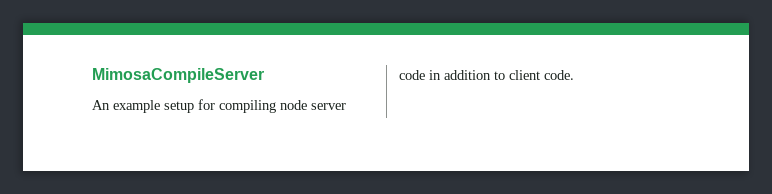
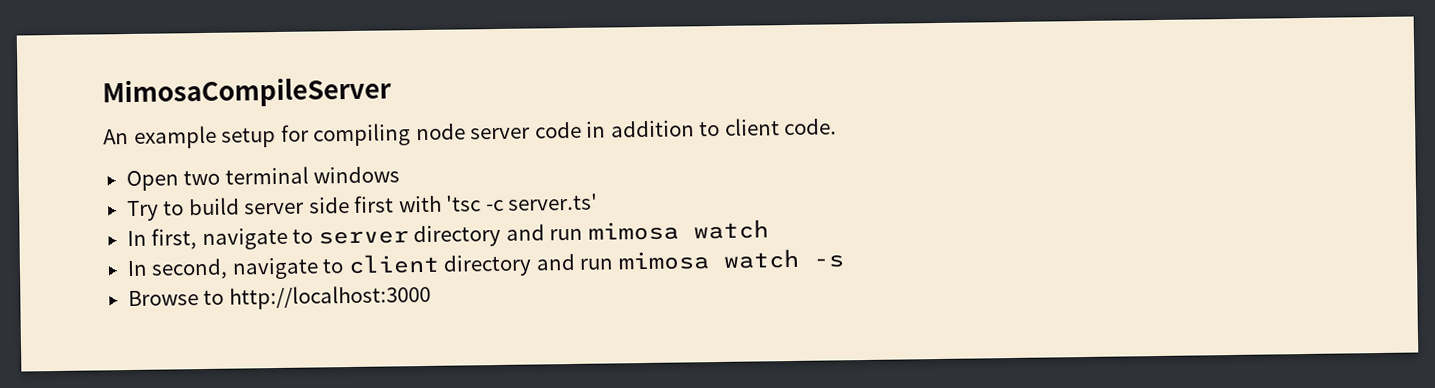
+ Open two terminal windows
+ Try to build server side first with 'tsc -c server.ts'
+ In first, navigate to server directory and run mimosa watch
+ In second, navigate to client directory and run mimosa watch -s
+ Browse to http://localhost:3000

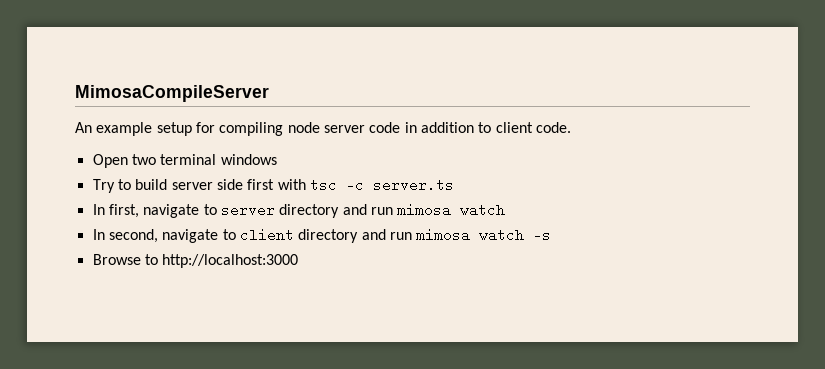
- Try to build server side first with 'tsc -c server.ts'
+ Try to build server side first with tsc -c server.ts

